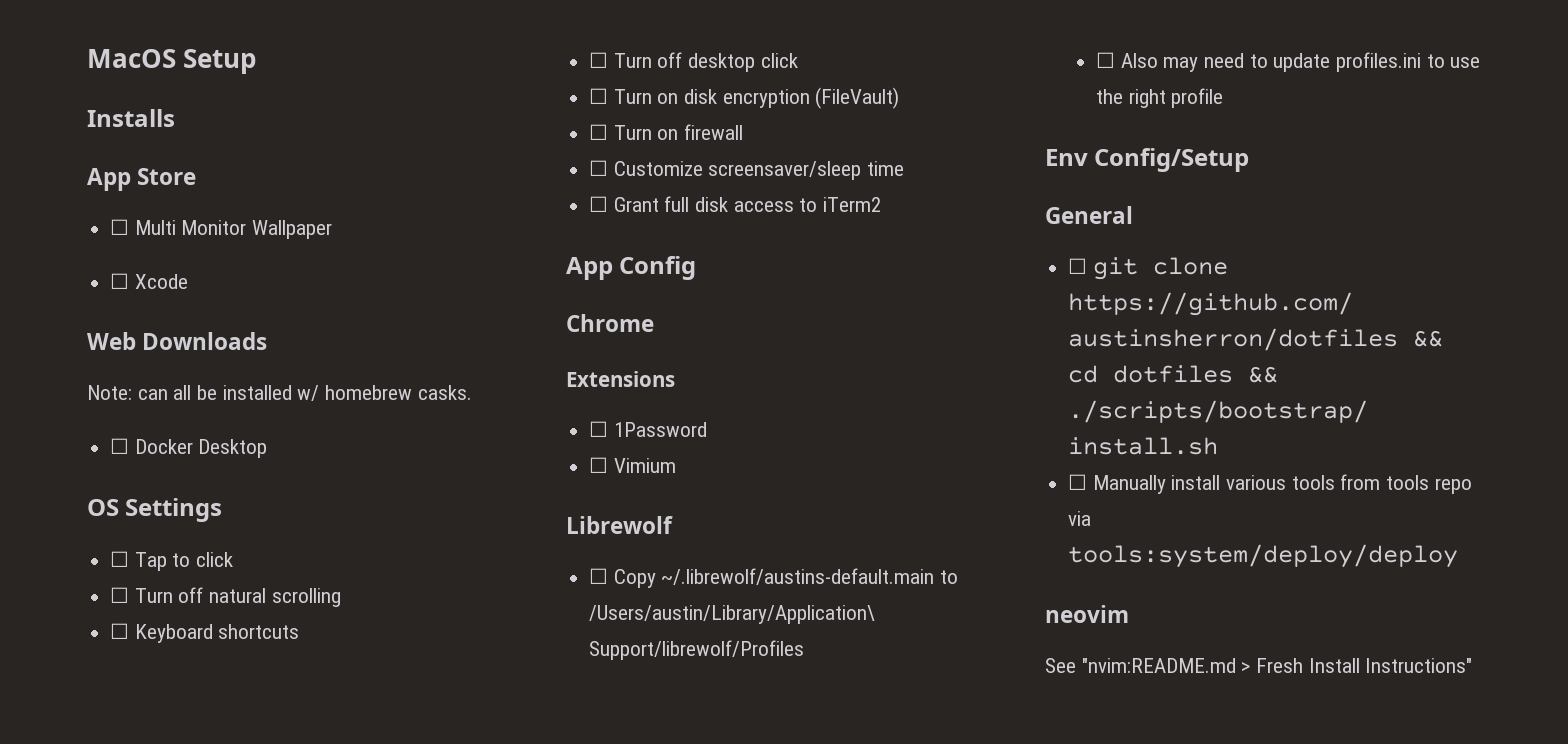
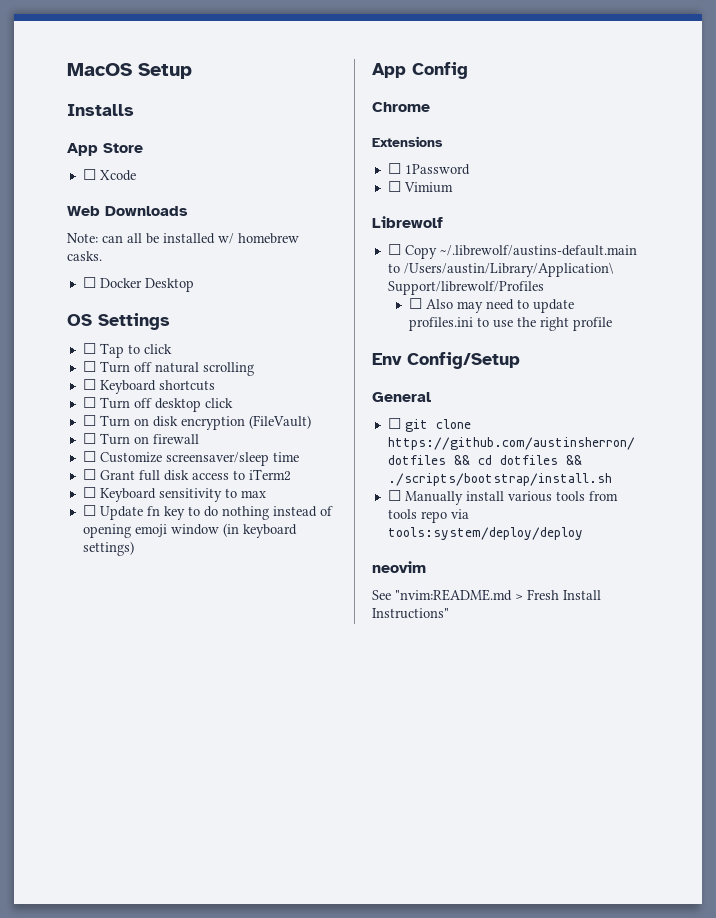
- ☐ Multi Monitor Wallpaper
+ ☐ Keyboard sensitivity to max
+ ☐ Update fn key to do nothing instead of opening emoji window (in keyboard settings)

